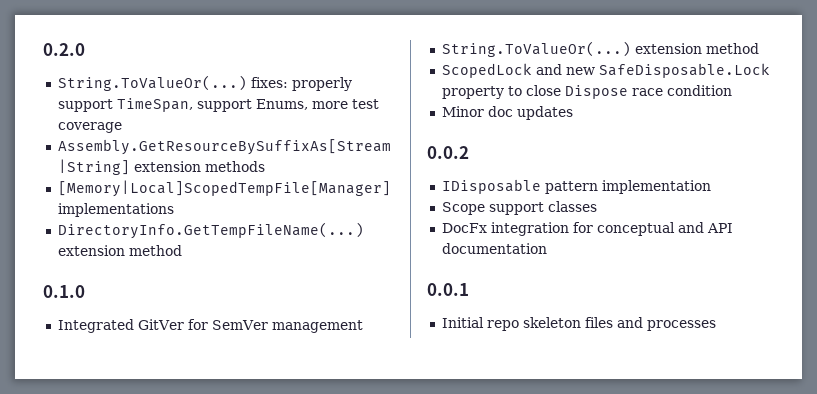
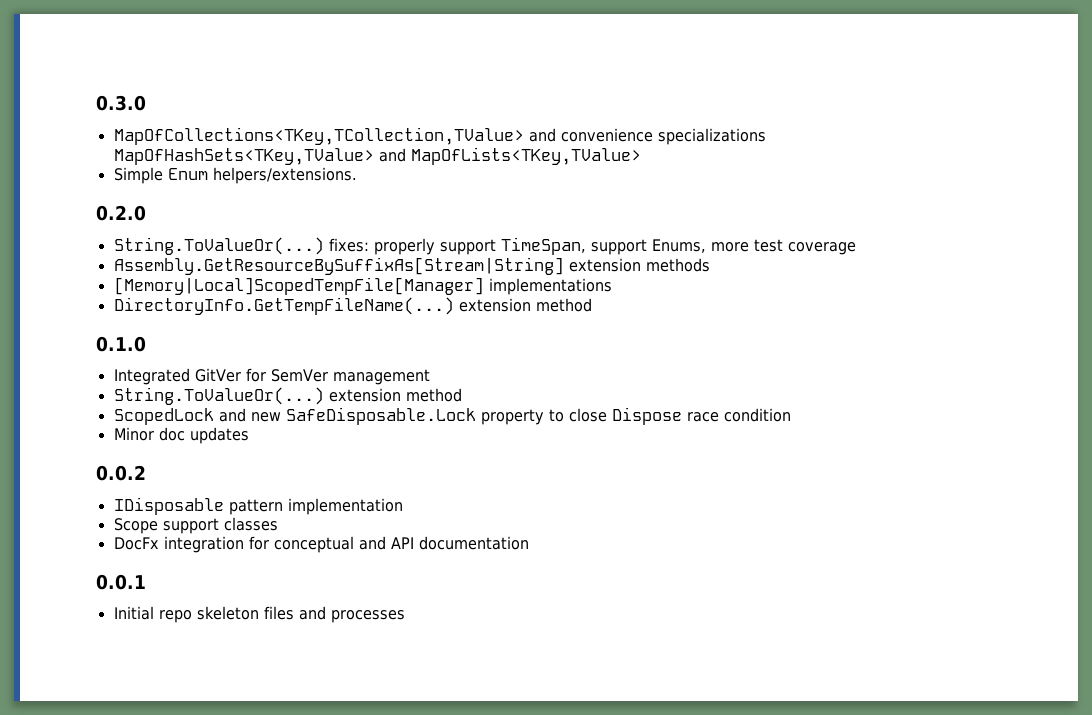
+ 0.3.0
+ MapOfCollections<TKey,TCollection,TValue> and convenience specializations MapOfHashSets<TKey,TValue> and MapOfLists<TKey,TValue>
+ Simple Enum helpers/extensions.

